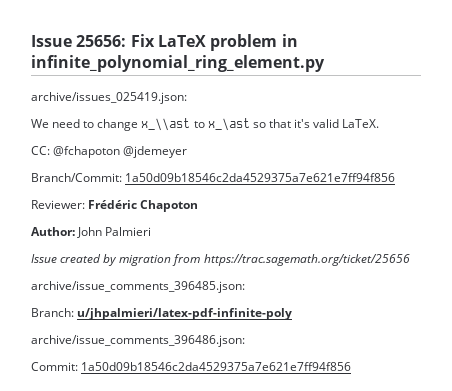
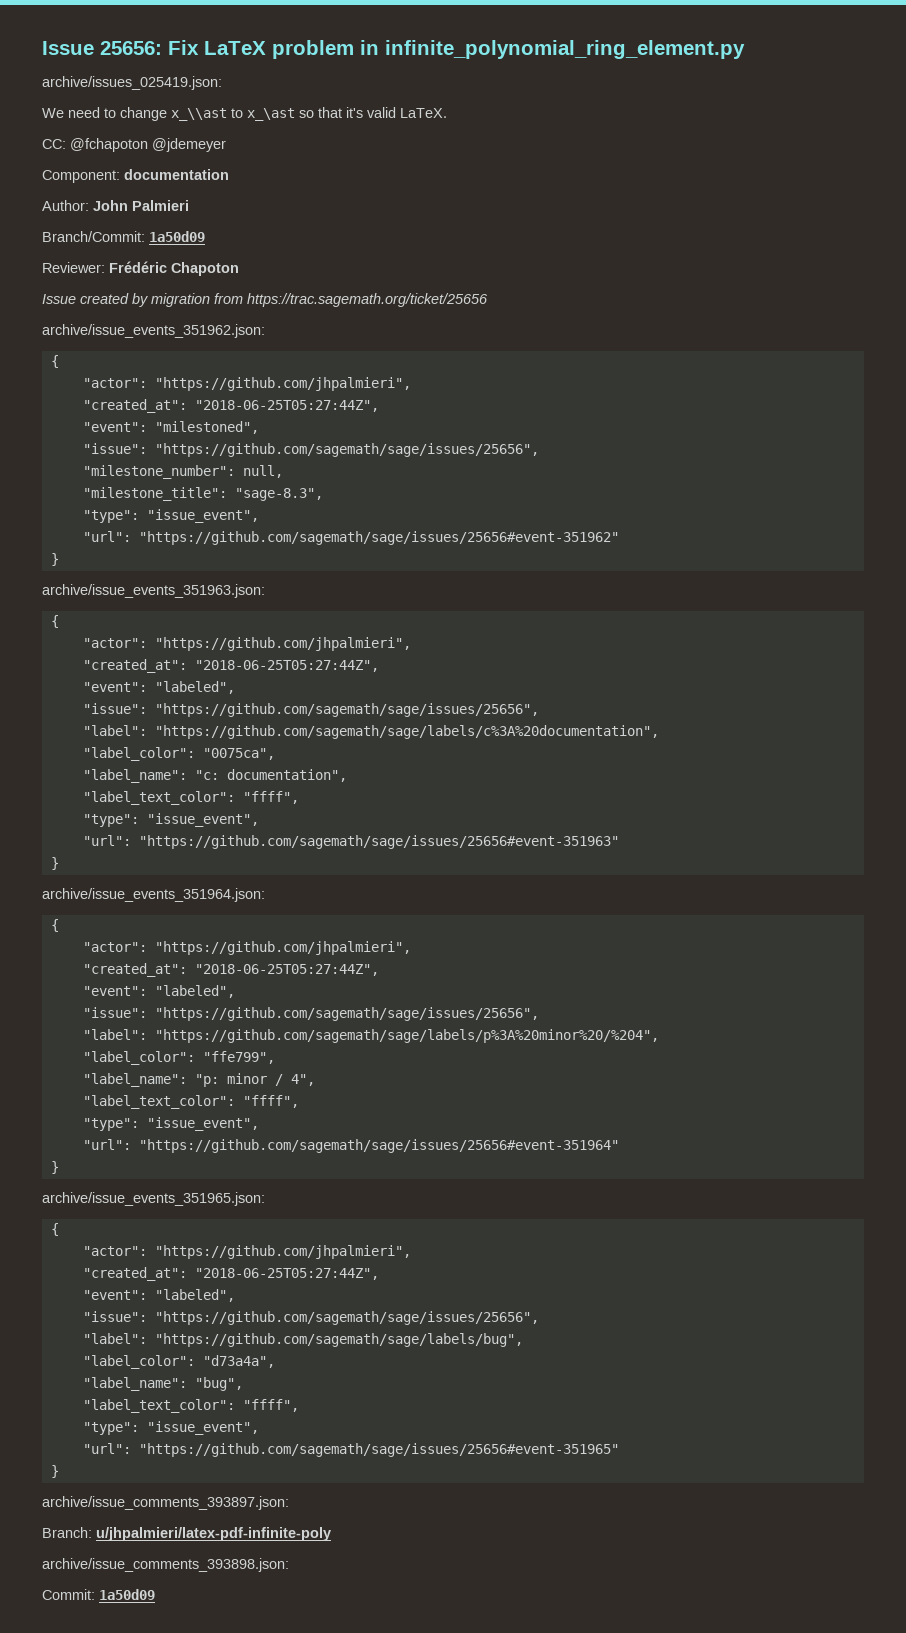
+ Component: documentation
+ Author: John Palmieri
- Branch/Commit: 1a50d09b18546c2da4529375a7e621e7ff94f856
+ Branch/Commit: 1a50d09
- Author: John Palmieri
- archive/issue_comments_396485.json:
+ archive/issue_events_351962.json:
+ {
+ "actor": "https://github.com/jhpalmieri",
+ "created_at": "2018-06-25T05:27:44Z",
+ "event": "milestoned",
+ "issue": "https://github.com/sagemath/sage/issues/25656",
+ "milestone_number": null,
+ "milestone_title": "sage-8.3",
+ "type": "issue_event",
+ "url": "https://github.com/sagemath/sage/issues/25656#event-351962"
+ }
+ archive/issue_events_351963.json:
+ {
+ "actor": "https://github.com/jhpalmieri",
+ "created_at": "2018-06-25T05:27:44Z",
+ "event": "labeled",
+ "issue": "https://github.com/sagemath/sage/issues/25656",
+ "label": "https://github.com/sagemath/sage/labels/c%3A%20documentation",
+ "label_color": "0075ca",
+ "label_name": "c: documentation",
+ "label_text_color": "ffff",
+ "type": "issue_event",
+ "url": "https://github.com/sagemath/sage/issues/25656#event-351963"
+ }
+ archive/issue_events_351964.json:
+ {
+ "actor": "https://github.com/jhpalmieri",
+ "created_at": "2018-06-25T05:27:44Z",
+ "event": "labeled",
+ "issue": "https://github.com/sagemath/sage/issues/25656",
+ "label": "https://github.com/sagemath/sage/labels/p%3A%20minor%20/%204",
+ "label_color": "ffe799",
+ "label_name": "p: minor / 4",
+ "label_text_color": "ffff",
+ "type": "issue_event",
+ "url": "https://github.com/sagemath/sage/issues/25656#event-351964"
+ }
+ archive/issue_events_351965.json:
+ {
+ "actor": "https://github.com/jhpalmieri",
+ "created_at": "2018-06-25T05:27:44Z",
+ "event": "labeled",
+ "issue": "https://github.com/sagemath/sage/issues/25656",
+ "label": "https://github.com/sagemath/sage/labels/bug",
+ "label_color": "d73a4a",
+ "label_name": "bug",
+ "label_text_color": "ffff",
+ "type": "issue_event",
+ "url": "https://github.com/sagemath/sage/issues/25656#event-351965"
+ }
+ archive/issue_comments_393897.json:
- archive/issue_comments_396486.json:
+ archive/issue_comments_393898.json:
- Commit: 1a50d09b18546c2da4529375a7e621e7ff94f856
+ Commit: 1a50d09

